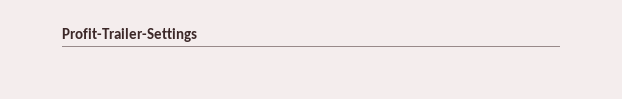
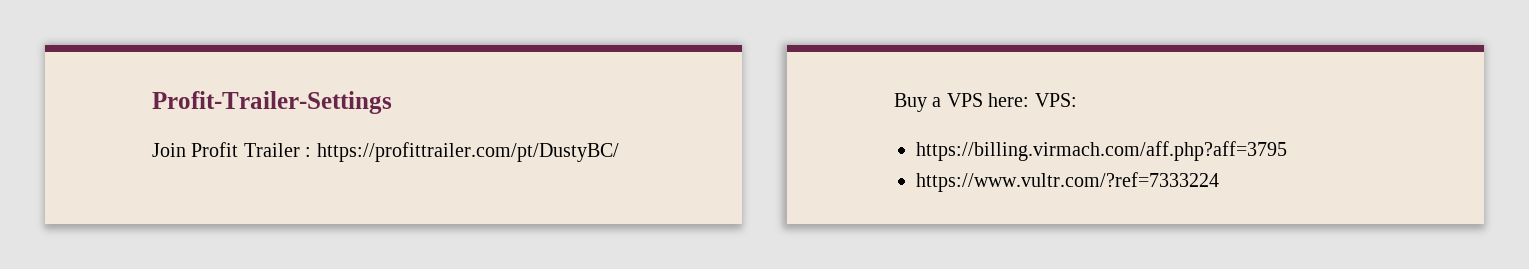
+ Join Profit Trailer : https://profittrailer.com/pt/DustyBC/ Buy a VPS here: VPS:
+ https://billing.virmach.com/aff.php?aff=3795
+ https://www.vultr.com/?ref=7333224

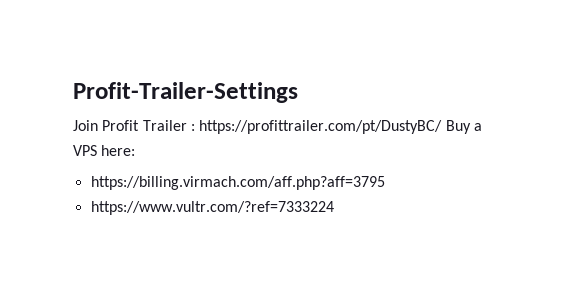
- Join Profit Trailer : https://profittrailer.com/pt/DustyBC/ Buy a VPS here: VPS:
+ Join Profit Trailer : https://profittrailer.com/pt/DustyBC/ Buy a VPS here:

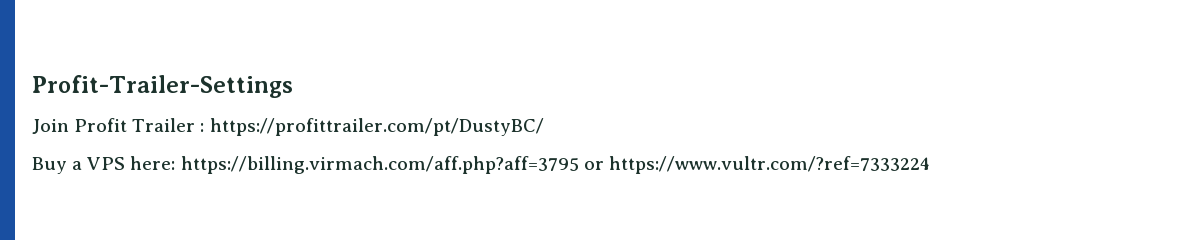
- Join Profit Trailer : https://profittrailer.com/pt/DustyBC/ Buy a VPS here:
- https://billing.virmach.com/aff.php?aff=3795
- https://www.vultr.com/?ref=7333224
+ Join Profit Trailer : https://profittrailer.com/pt/DustyBC/
+ Buy a VPS here: https://billing.virmach.com/aff.php?aff=3795 or https://www.vultr.com/?ref=7333224

